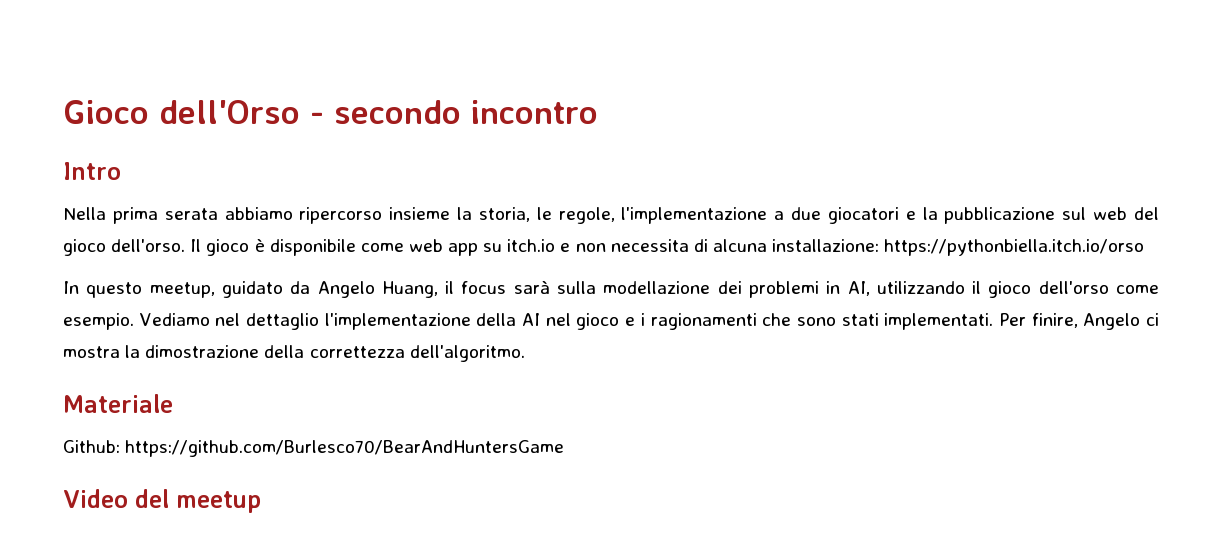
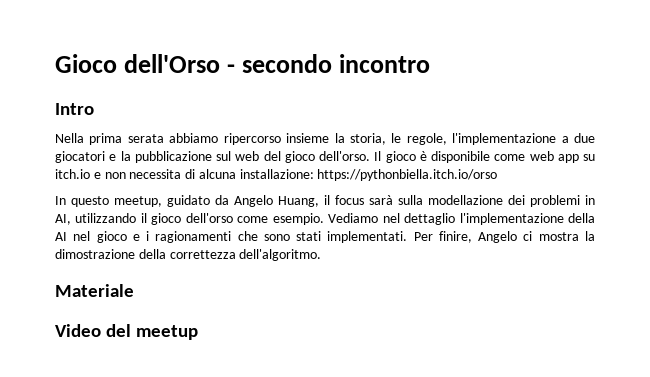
- Github: https://github.com/Burlesco70/BearAndHuntersGame

